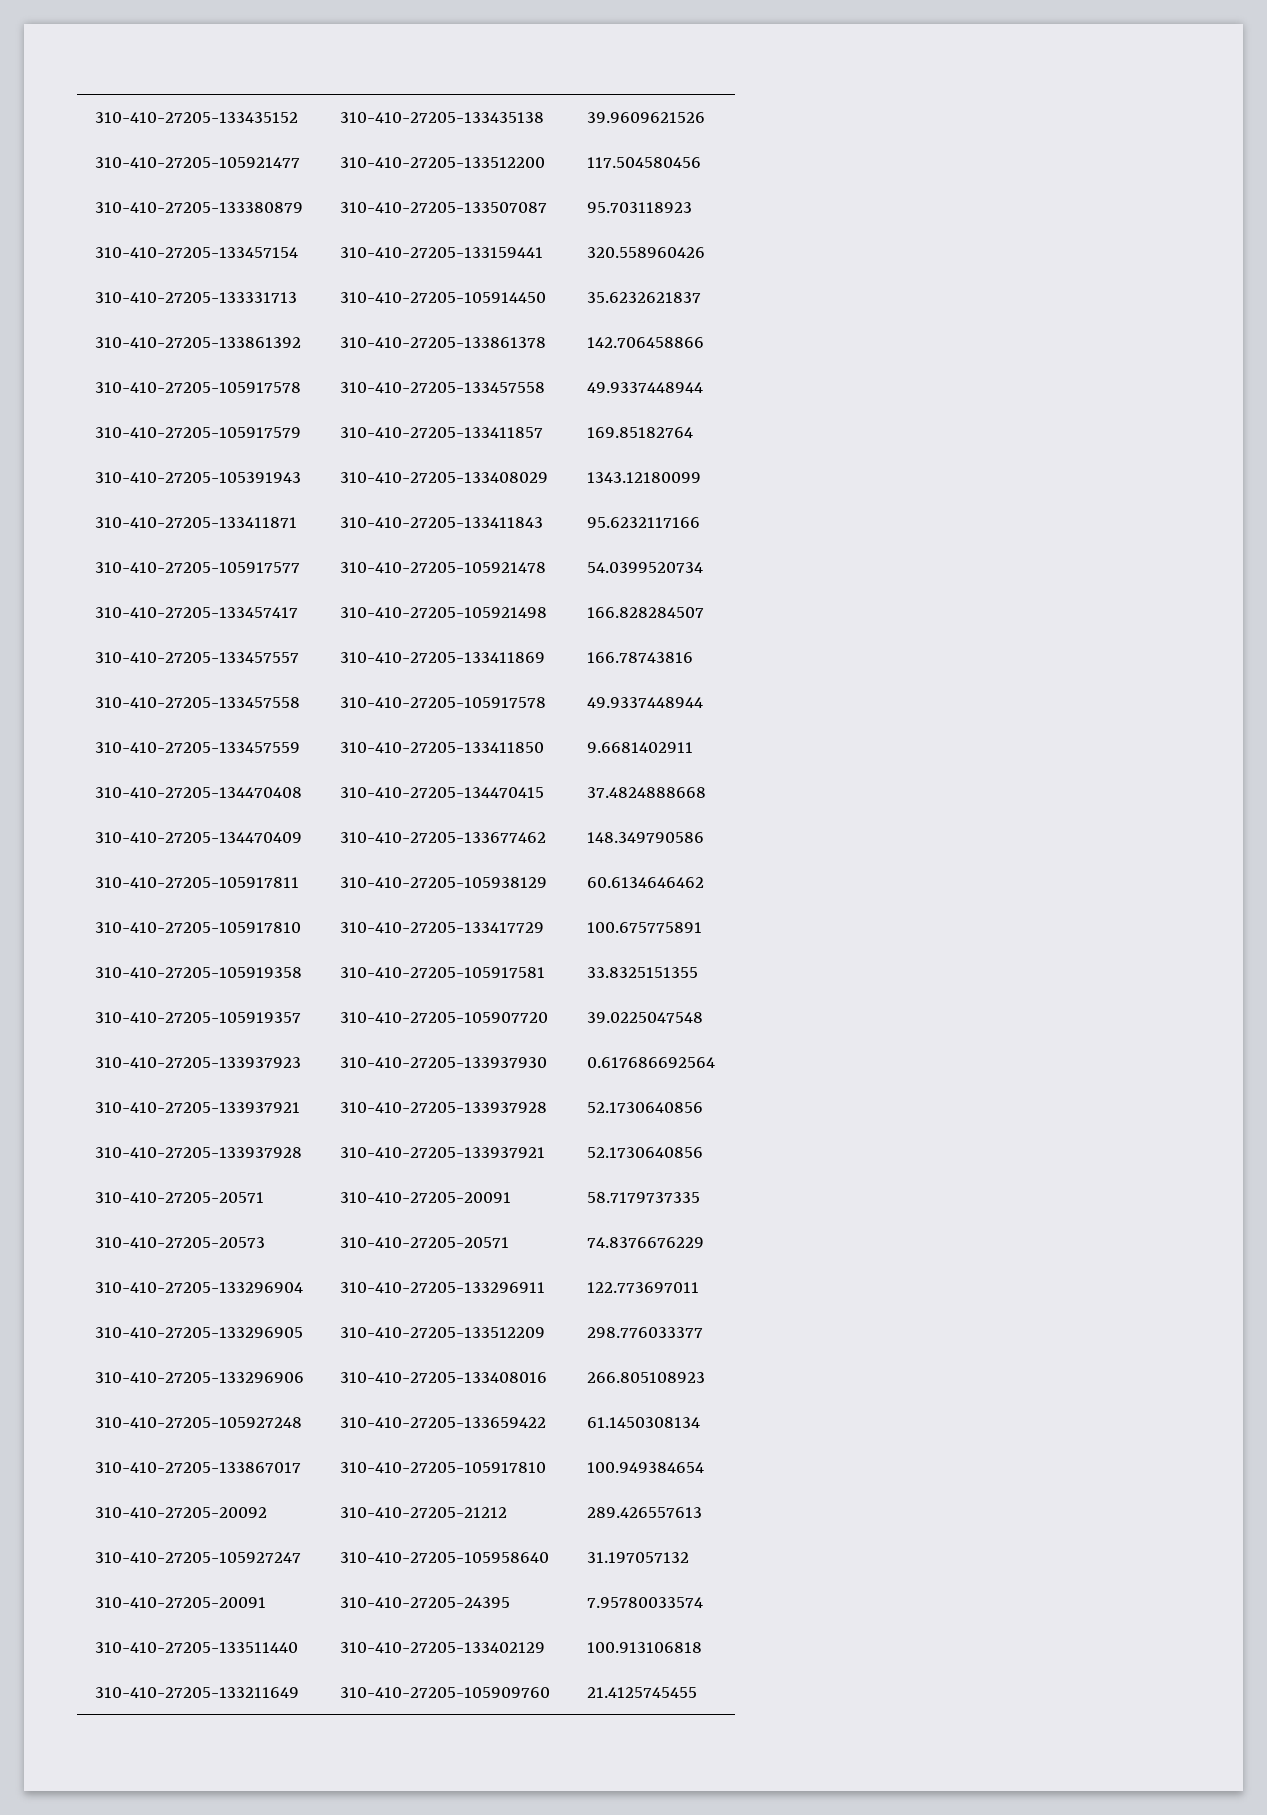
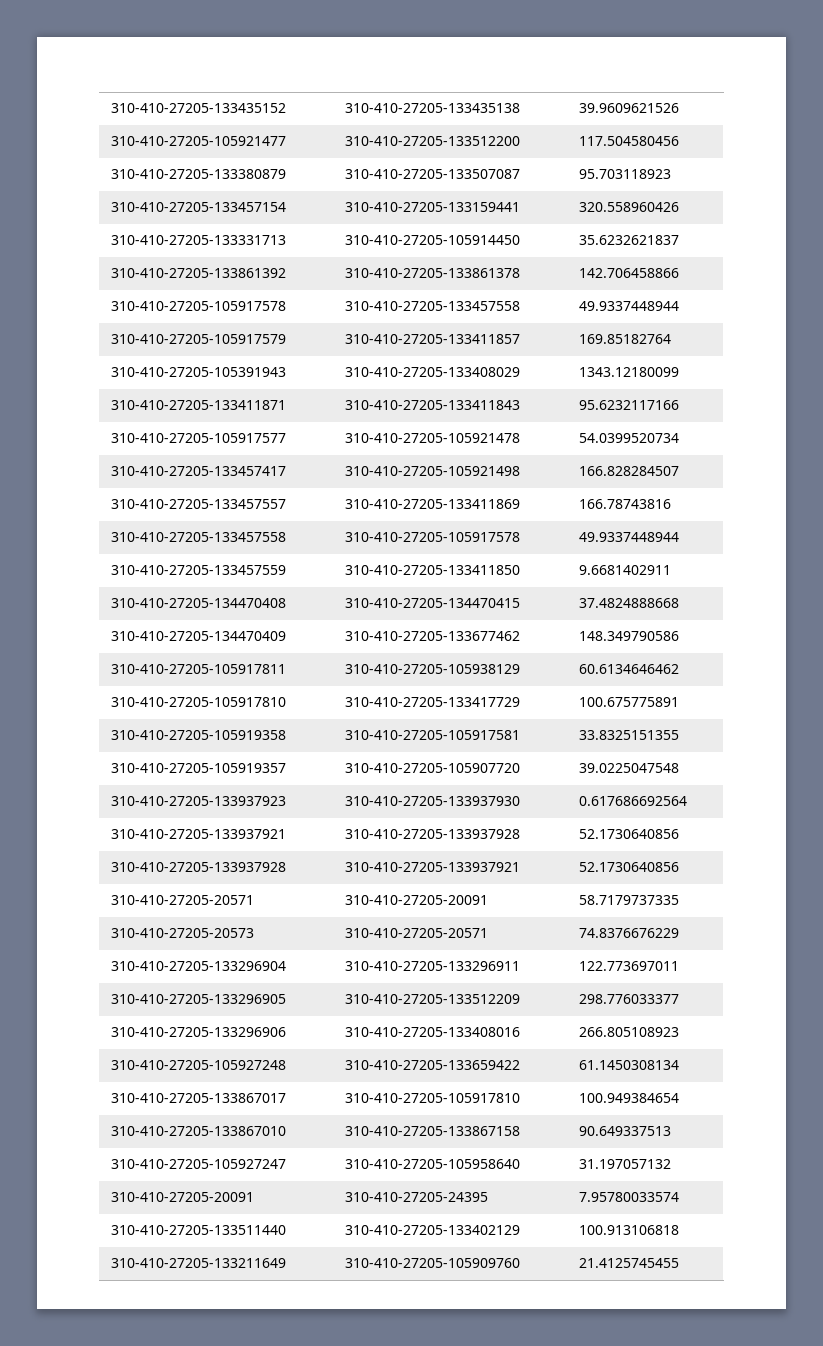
- 310-410-27205-20092 | 310-410-27205-21212 | 289.426557613
+ 310-410-27205-133867010 | 310-410-27205-133867158 | 90.649337513

